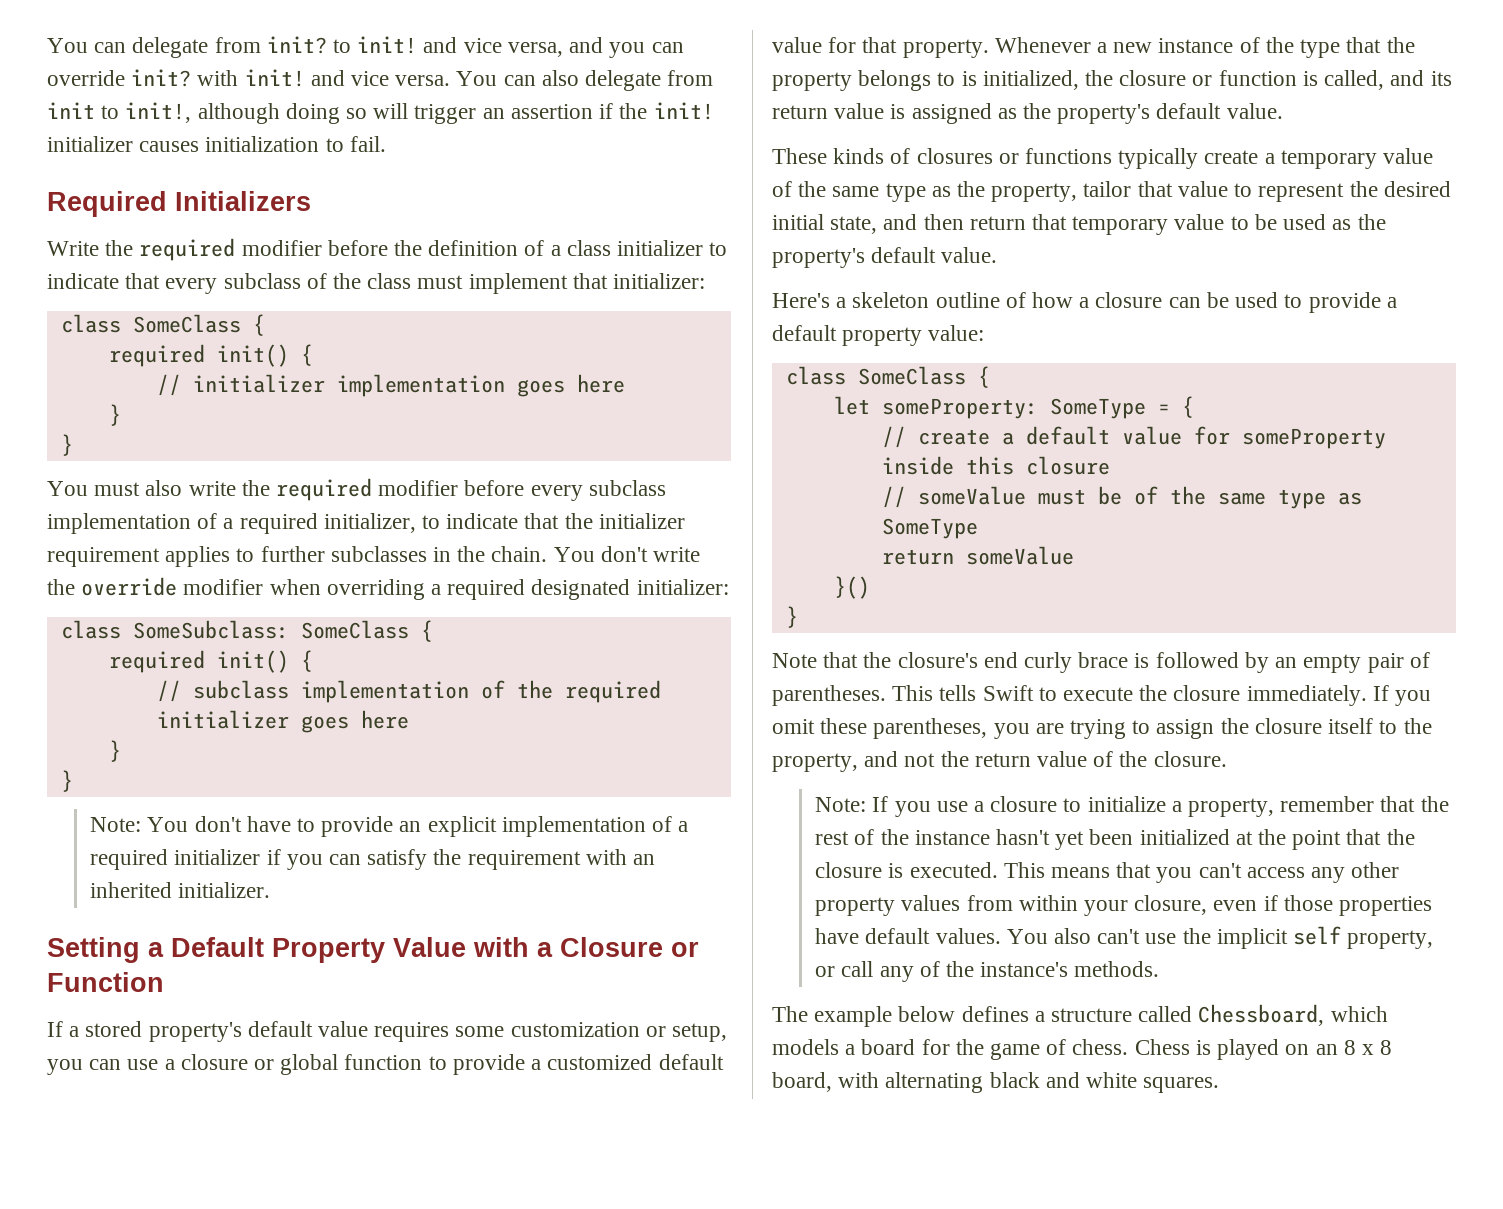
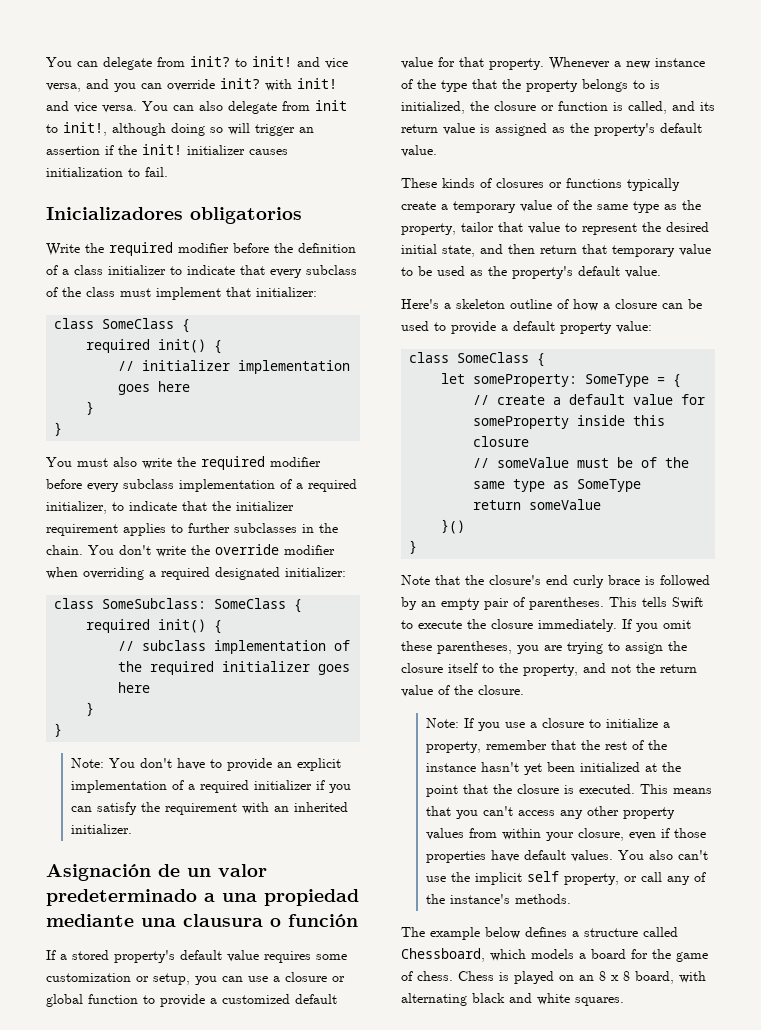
- Required Initializers
+ Inicializadores obligatorios
- Setting a Default Property Value with a Closure or Function
+ Asignación de un valor predeterminado a una propiedad mediante una clausura o función

